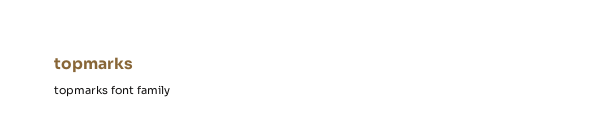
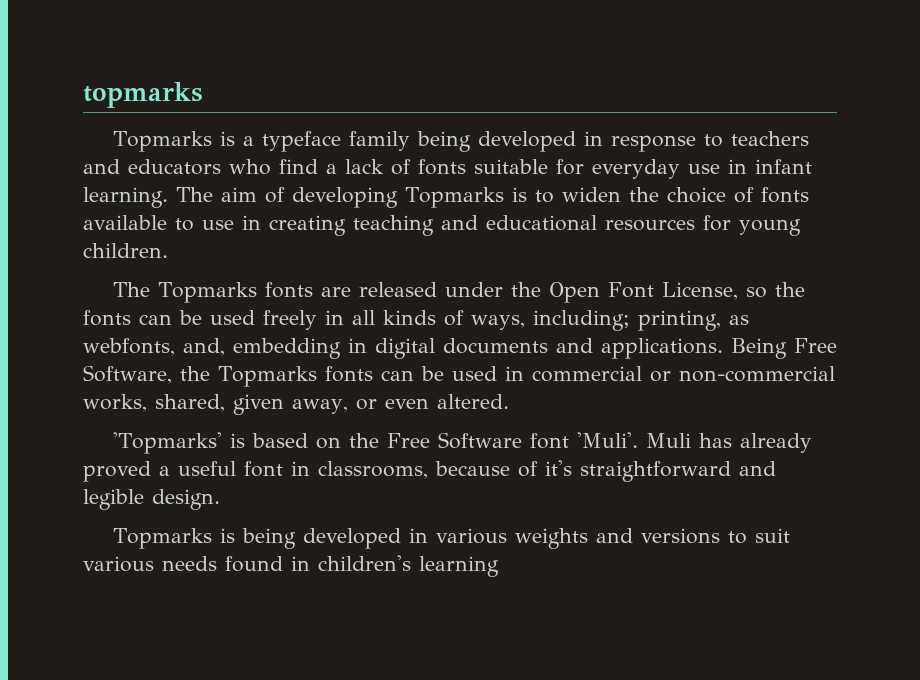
- topmarks font family
+ Topmarks is a typeface family being developed in response to teachers and educators who find a lack of fonts suitable for everyday use in infant learning. The aim of developing Topmarks is to widen the choice of fonts available to use in creating teaching and educational resources for young children.
+ The Topmarks fonts are released under the Open Font License, so the fonts can be used freely in all kinds of ways, including; printing, as webfonts, and, embedding in digital documents and applications. Being Free Software, the Topmarks fonts can be used in commercial or non-commercial works, shared, given away, or even altered.
+ 'Topmarks' is based on the Free Software font 'Muli'. Muli has already proved a useful font in classrooms, because of it's straightforward and legible design.
+ Topmarks is being developed in various weights and versions to suit various needs found in children's learning

